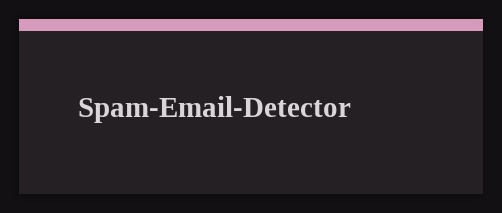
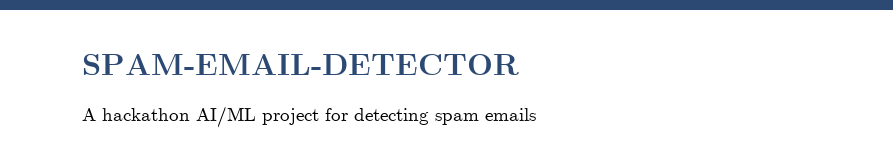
- Spam-Email-Detector
+ SPAM-EMAIL-DETECTOR
+ A hackathon AI/ML project for detecting spam emails

